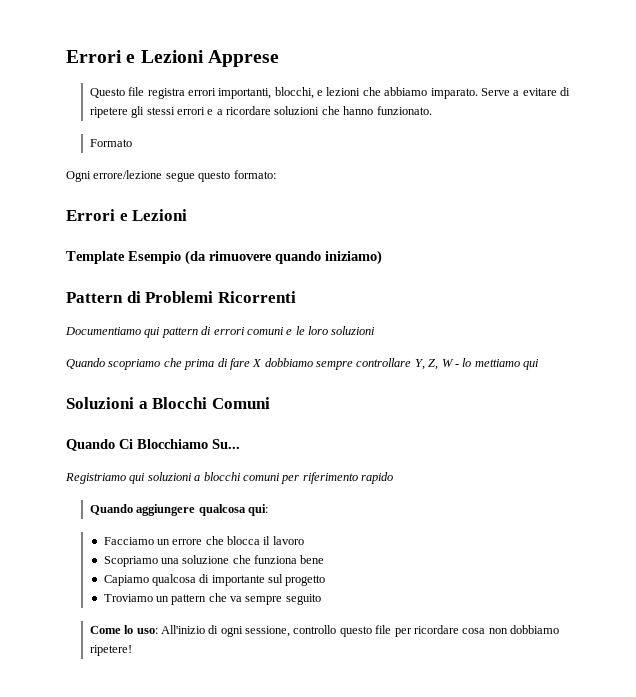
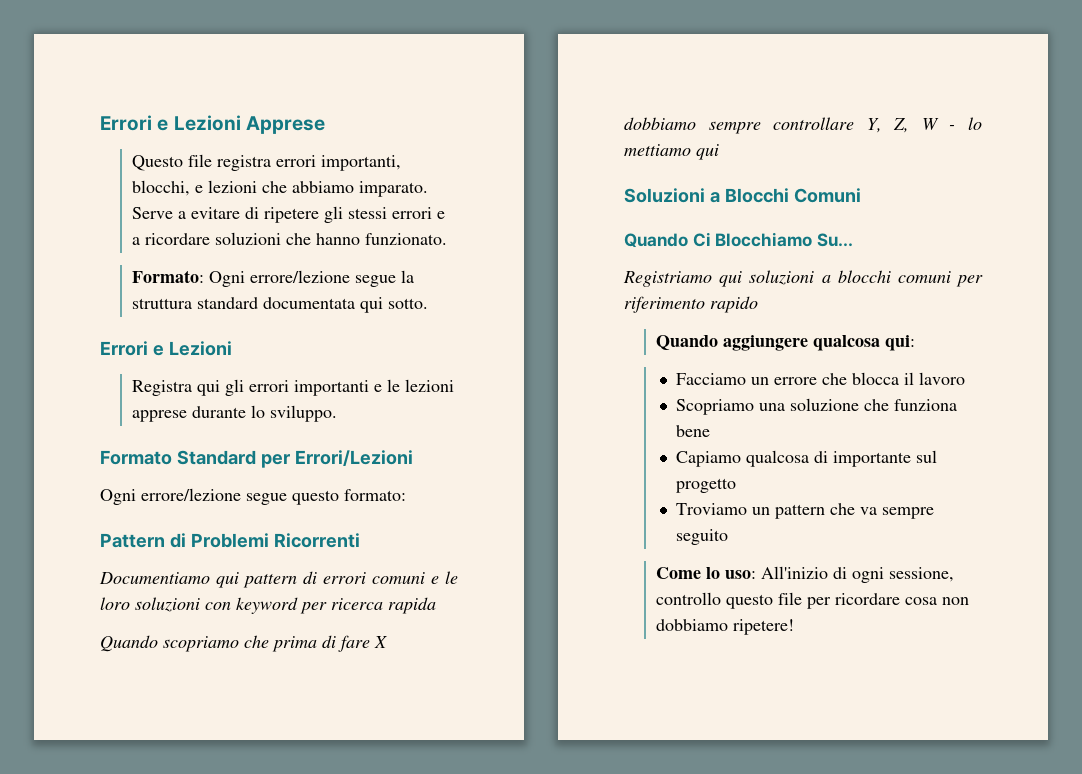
- Formato
+ Formato: Ogni errore/lezione segue la struttura standard documentata qui sotto.
+ Errori e Lezioni
+ Registra qui gli errori importanti e le lezioni apprese durante lo sviluppo.
+ Formato Standard per Errori/Lezioni
  Ogni errore/lezione segue questo formato:
- Errori e Lezioni
- Template Esempio (da rimuovere quando iniziamo)
- Documentiamo qui pattern di errori comuni e le loro soluzioni
+ Documentiamo qui pattern di errori comuni e le loro soluzioni con keyword per ricerca rapida

